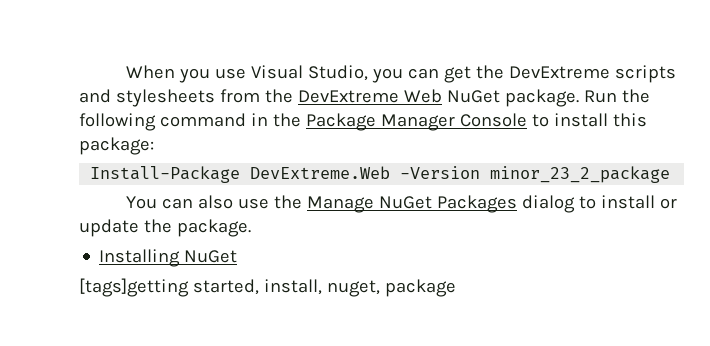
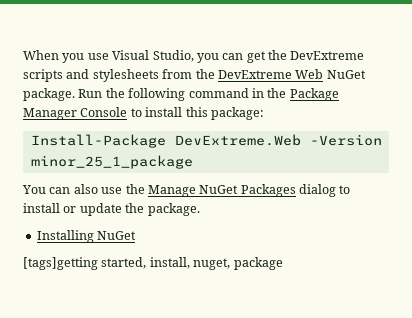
- Install-Package DevExtreme.Web -Version minor_23_2_package
+ Install-Package DevExtreme.Web -Version minor_25_1_package

